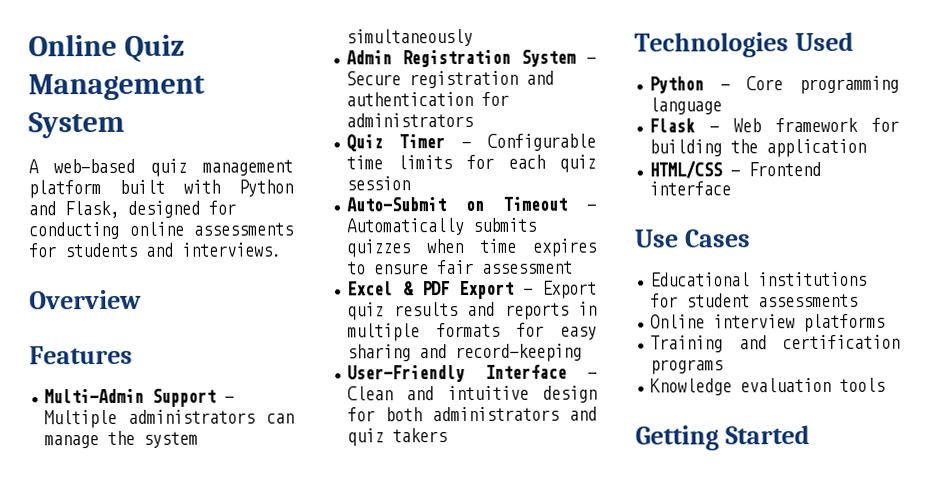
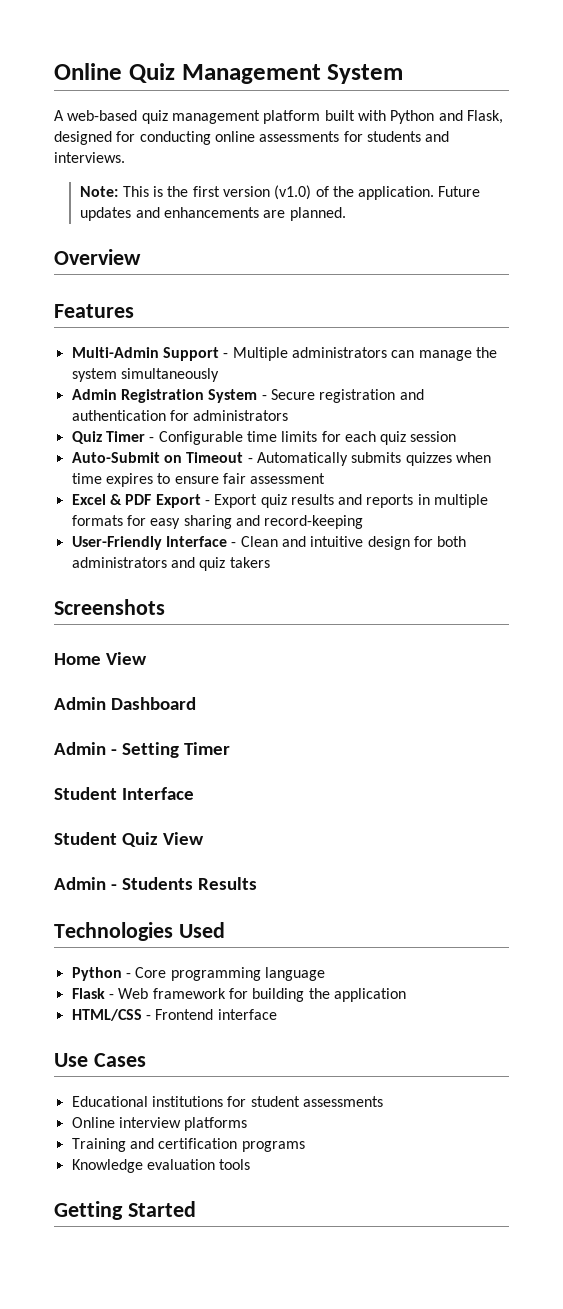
+ Note: This is the first version (v1.0) of the application. Future updates and enhancements are planned.
+ Screenshots
+ Home View
+ Admin Dashboard
+ Admin - Setting Timer
+ Student Interface
+ Student Quiz View
+ Admin - Students Results

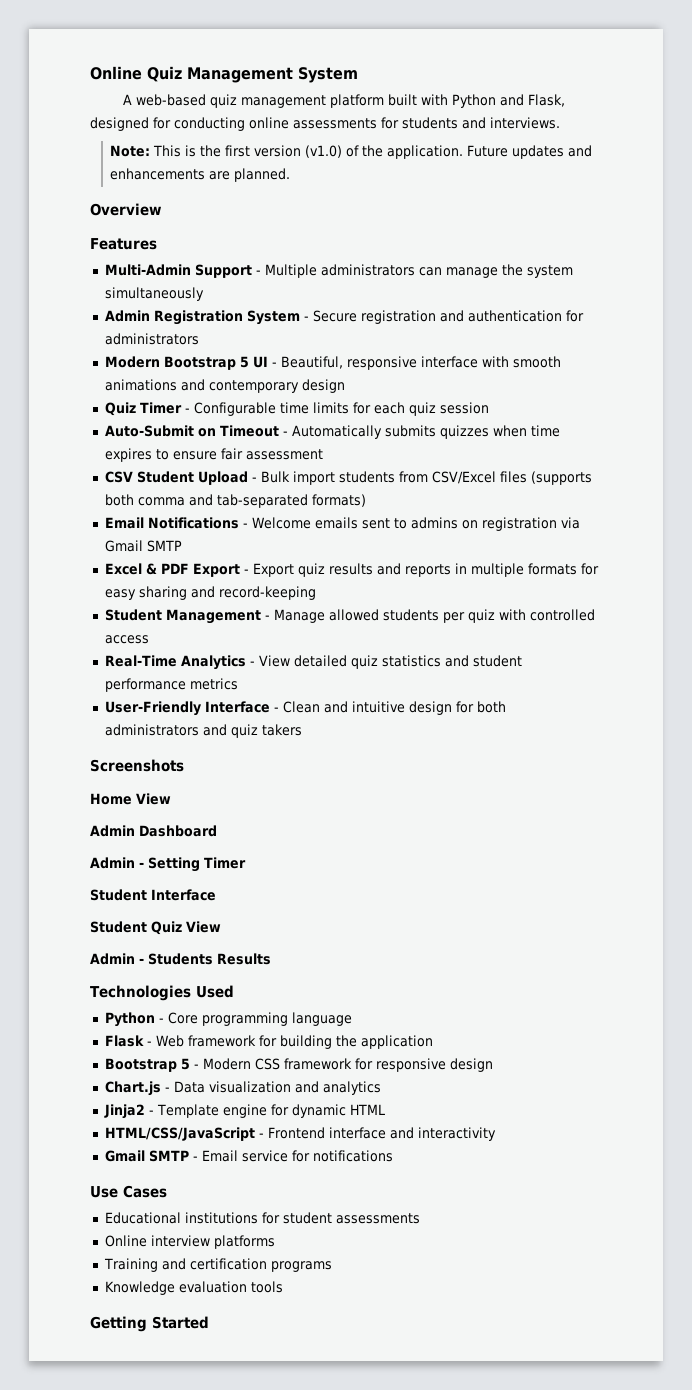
+ Modern Bootstrap 5 UI - Beautiful, responsive interface with smooth animations and contemporary design
+ CSV Student Upload - Bulk import students from CSV/Excel files (supports both comma and tab-separated formats)
+ Email Notifications - Welcome emails sent to admins on registration via Gmail SMTP
+ Student Management - Manage allowed students per quiz with controlled access
+ Real-Time Analytics - View detailed quiz statistics and student performance metrics
- HTML/CSS - Frontend interface
+ Bootstrap 5 - Modern CSS framework for responsive design
+ Chart.js - Data visualization and analytics
+ Jinja2 - Template engine for dynamic HTML
+ HTML/CSS/JavaScript - Frontend interface and interactivity
+ Gmail SMTP - Email service for notifications

